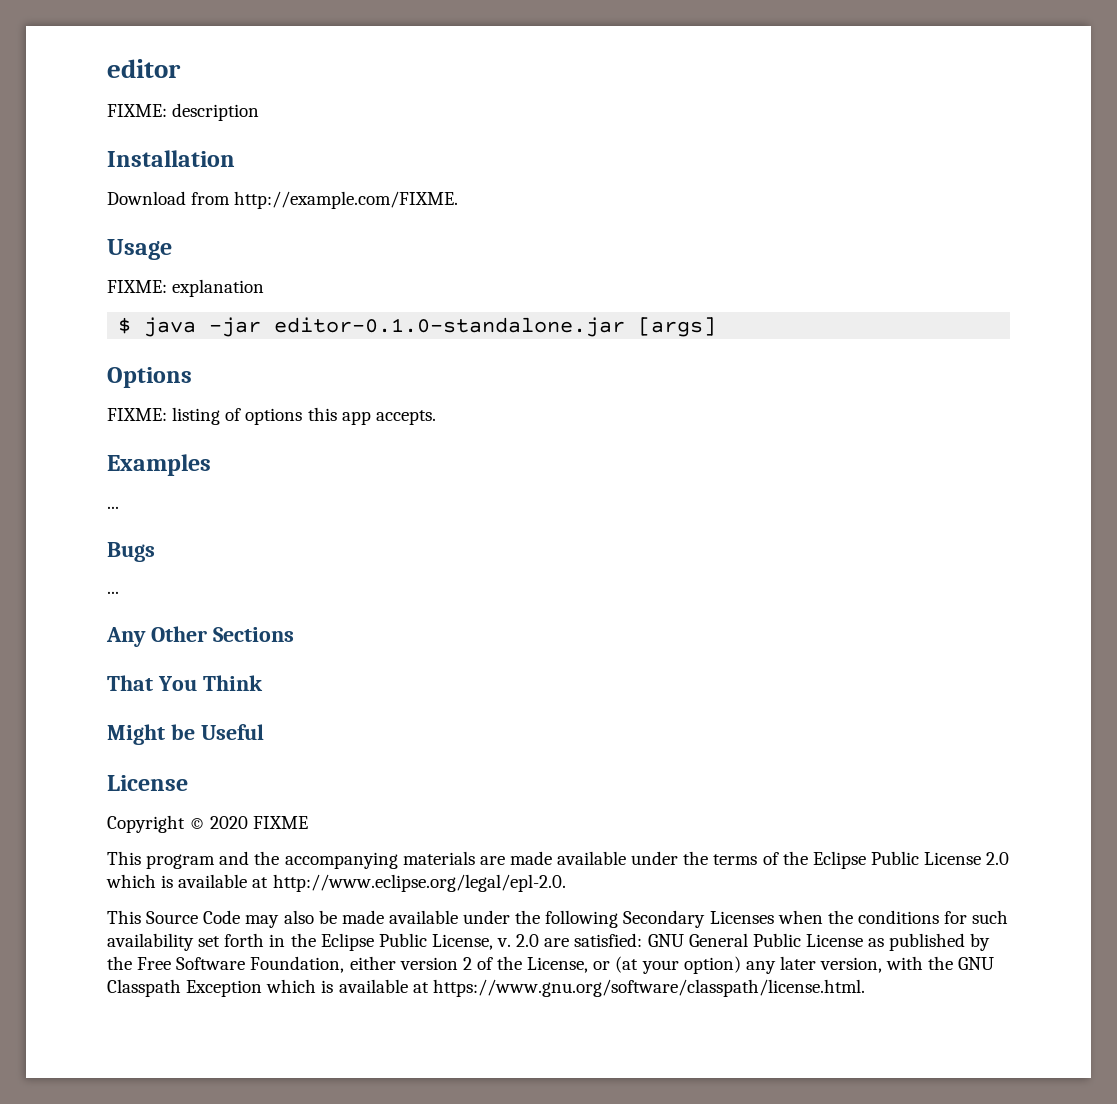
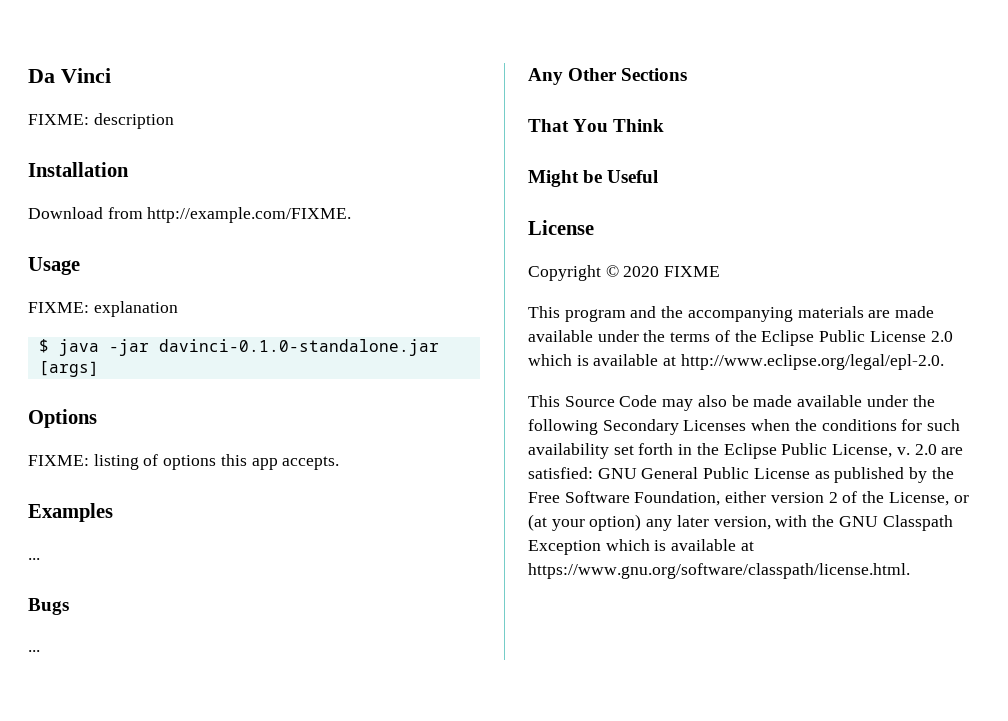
- editor
+ Da Vinci
- $ java -jar editor-0.1.0-standalone.jar [args]
+ $ java -jar davinci-0.1.0-standalone.jar [args]

